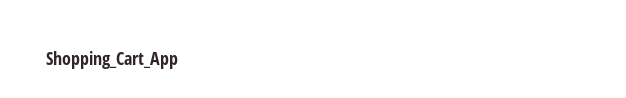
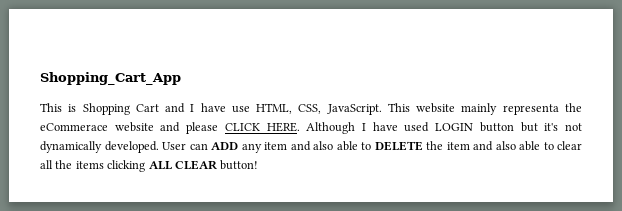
+ This is Shopping Cart and I have use HTML, CSS, JavaScript. This website mainly representa the eCommerace website and please CLICK HERE. Although I have used LOGIN button but it's not dynamically developed. User can ADD any item and also able to DELETE the item and also able to clear all the items clicking ALL CLEAR button!

